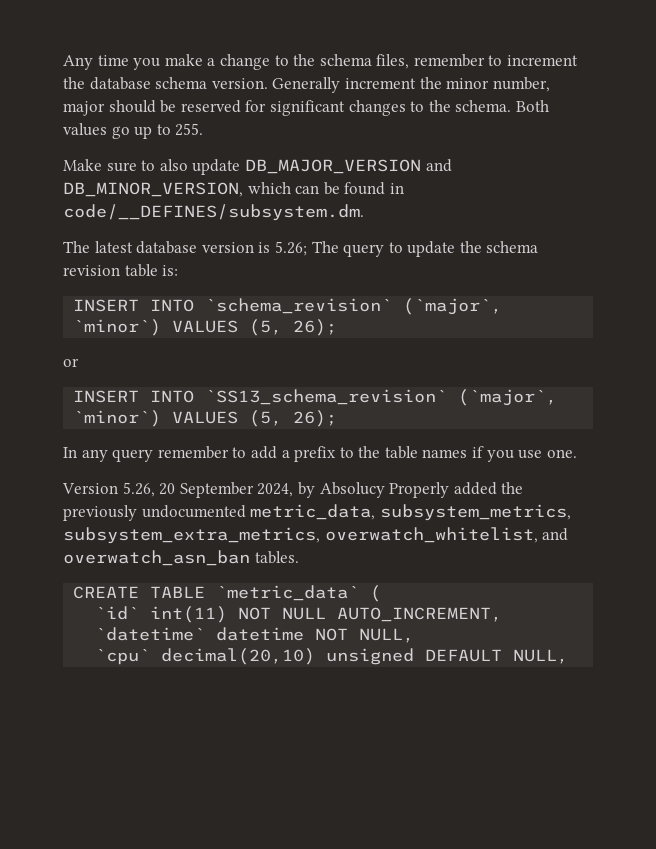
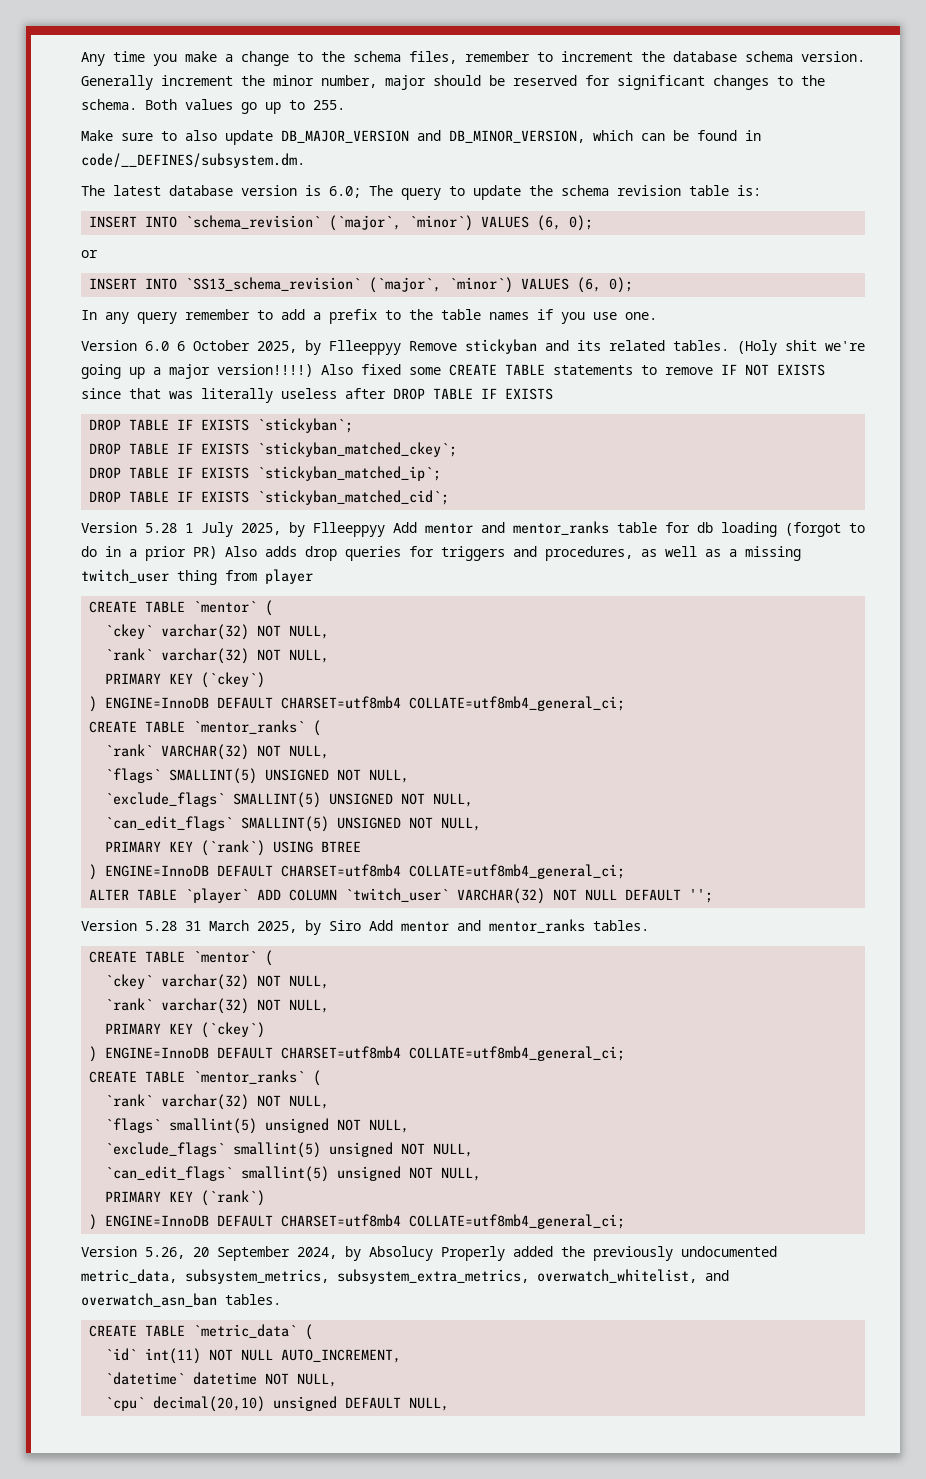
- The latest database version is 5.26; The query to update the schema revision table is:
+ The latest database version is 6.0; The query to update the schema revision table is:
- INSERT INTO `schema_revision` (`major`, `minor`) VALUES (5, 26);
+ INSERT INTO `schema_revision` (`major`, `minor`) VALUES (6, 0);
- INSERT INTO `SS13_schema_revision` (`major`, `minor`) VALUES (5, 26);
+ INSERT INTO `SS13_schema_revision` (`major`, `minor`) VALUES (6, 0);
+ Version 6.0 6 October 2025, by Flleeppyy Remove stickyban and its related tables. (Holy shit we're going up a major version!!!!) Also fixed some CREATE TABLE statements to remove IF NOT EXISTS since that was literally useless after DROP TABLE IF EXISTS
+ DROP TABLE IF EXISTS `stickyban`;
+ DROP TABLE IF EXISTS `stickyban_matched_ckey`;
+ DROP TABLE IF EXISTS `stickyban_matched_ip`;
+ DROP TABLE IF EXISTS `stickyban_matched_cid`;
+ Version 5.28 1 July 2025, by Flleeppyy Add mentor and mentor_ranks table for db loading (forgot to do in a prior PR) Also adds drop queries for triggers and procedures, as well as a missing twitch_user thing from player
+ CREATE TABLE `mentor` (
+ `ckey` varchar(32) NOT NULL,
+ `rank` varchar(32) NOT NULL,
+ PRIMARY KEY (`ckey`)
+ ) ENGINE=InnoDB DEFAULT CHARSET=utf8mb4 COLLATE=utf8mb4_general_ci;
+ CREATE TABLE `mentor_ranks` (
+ `rank` VARCHAR(32) NOT NULL,
+ `flags` SMALLINT(5) UNSIGNED NOT NULL,
+ `exclude_flags` SMALLINT(5) UNSIGNED NOT NULL,
+ `can_edit_flags` SMALLINT(5) UNSIGNED NOT NULL,
+ PRIMARY KEY (`rank`) USING BTREE
+ ) ENGINE=InnoDB DEFAULT CHARSET=utf8mb4 COLLATE=utf8mb4_general_ci;
+ ALTER TABLE `player` ADD COLUMN `twitch_user` VARCHAR(32) NOT NULL DEFAULT '';
+ Version 5.28 31 March 2025, by Siro Add mentor and mentor_ranks tables.
+ CREATE TABLE `mentor` (
+ `ckey` varchar(32) NOT NULL,
+ `rank` varchar(32) NOT NULL,
+ PRIMARY KEY (`ckey`)
+ ) ENGINE=InnoDB DEFAULT CHARSET=utf8mb4 COLLATE=utf8mb4_general_ci;
+ CREATE TABLE `mentor_ranks` (
+ `rank` varchar(32) NOT NULL,
+ `flags` smallint(5) unsigned NOT NULL,
+ `exclude_flags` smallint(5) unsigned NOT NULL,
+ `can_edit_flags` smallint(5) unsigned NOT NULL,
+ PRIMARY KEY (`rank`)
+ ) ENGINE=InnoDB DEFAULT CHARSET=utf8mb4 COLLATE=utf8mb4_general_ci;

